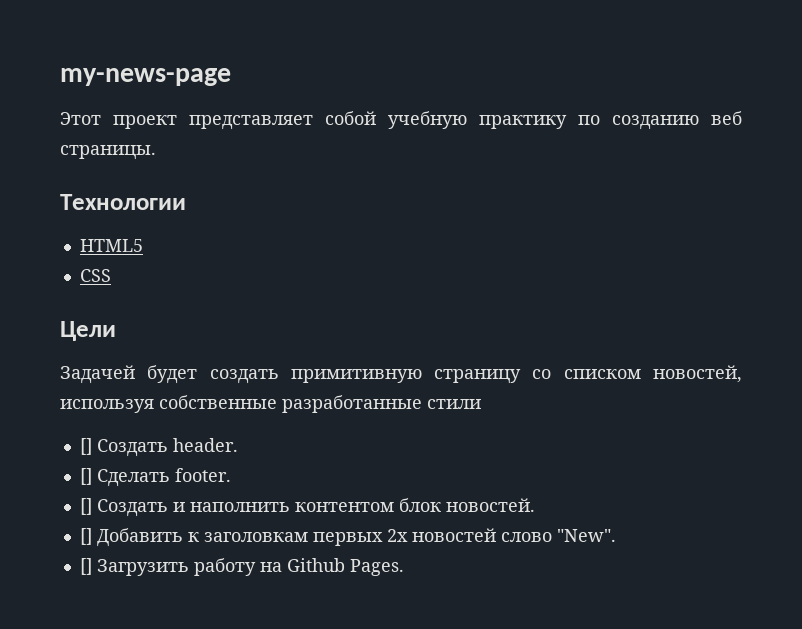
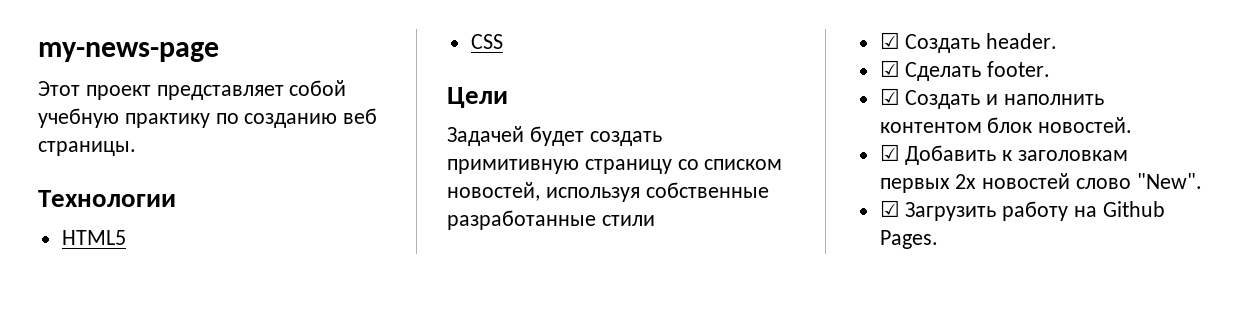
- [] Создать header.
+ ☑ Создать header.
- [] Сделать footer.
+ ☑ Сделать footer.
- [] Создать и наполнить контентом блок новостей.
+ ☑ Создать и наполнить контентом блок новостей.
- [] Добавить к заголовкам пeрвых 2х новостей слово "New".
+ ☑ Добавить к заголовкам пeрвых 2х новостей слово "New".
- [] Загрузить работу на Github Pages.
+ ☑ Загрузить работу на Github Pages.

